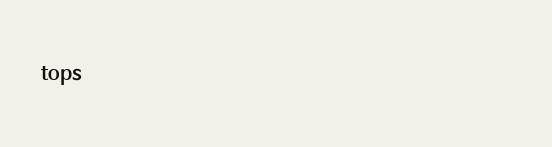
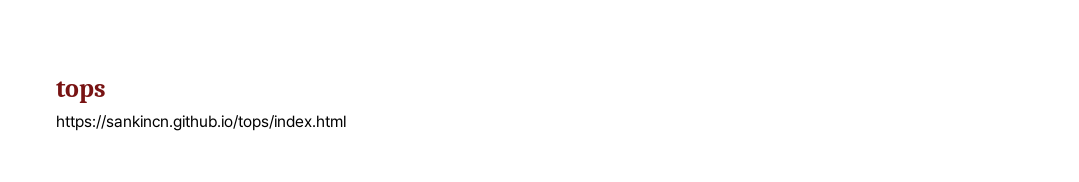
+ https://sankincn.github.io/tops/index.html

